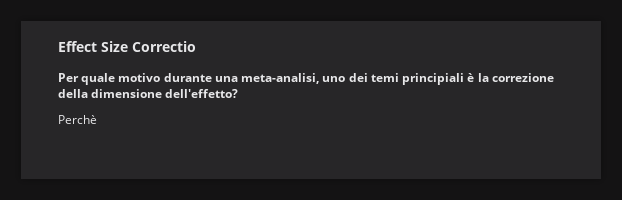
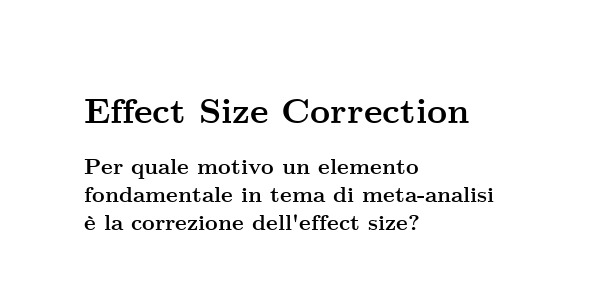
- Effect Size Correctio
+ Effect Size Correction
- Per quale motivo durante una meta-analisi, uno dei temi principiali è la correzione della dimensione dell'effetto?
- Perchè
+ Per quale motivo un elemento fondamentale in tema di meta-analisi è la correzione dell'effect size?

